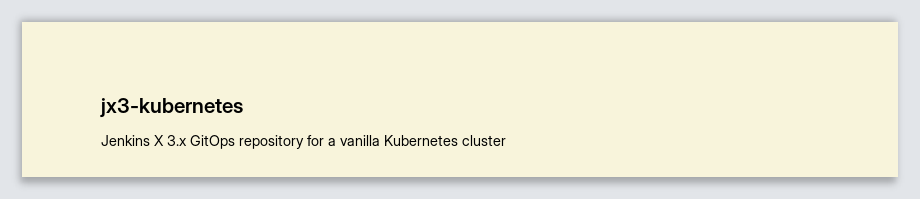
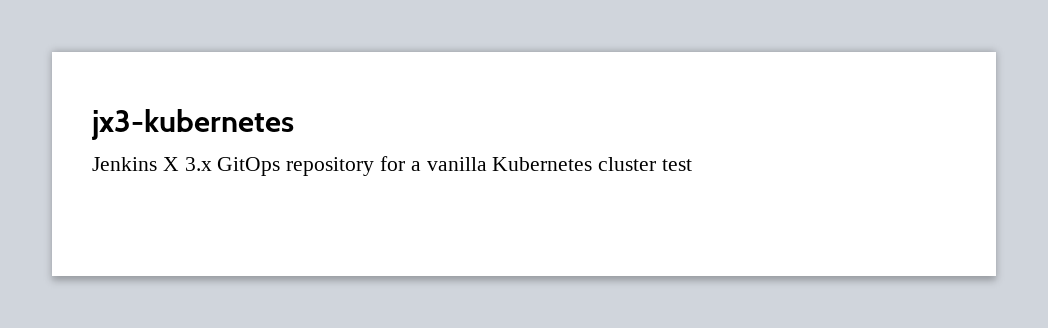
- Jenkins X 3.x GitOps repository for a vanilla Kubernetes cluster
+ Jenkins X 3.x GitOps repository for a vanilla Kubernetes cluster test

